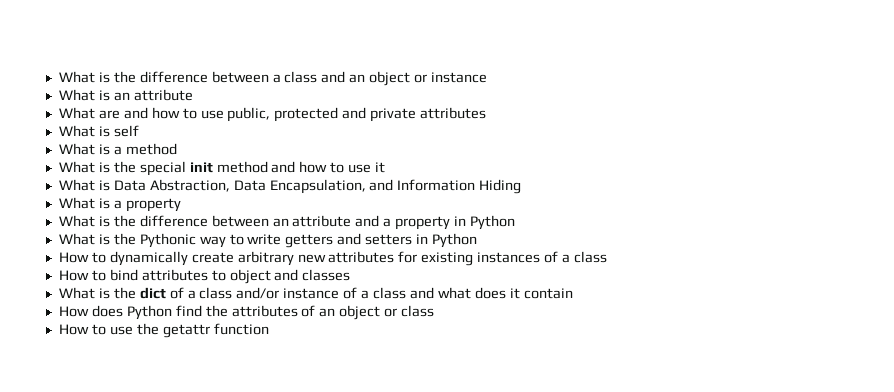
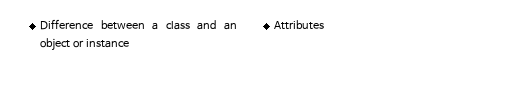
- What is the difference between a class and an object or instance
+ Difference between a class and an object or instance
- What is an attribute
- What are and how to use public, protected and private attributes
- What is self
- What is a method
- What is the special init method and how to use it
- What is Data Abstraction, Data Encapsulation, and Information Hiding
- What is a property
- What is the difference between an attribute and a property in Python
- What is the Pythonic way to write getters and setters in Python
- How to dynamically create arbitrary new attributes for existing instances of a class
- How to bind attributes to object and classes
- What is the dict of a class and/or instance of a class and what does it contain
- How does Python find the attributes of an object or class
- How to use the getattr function
+ Attributes

